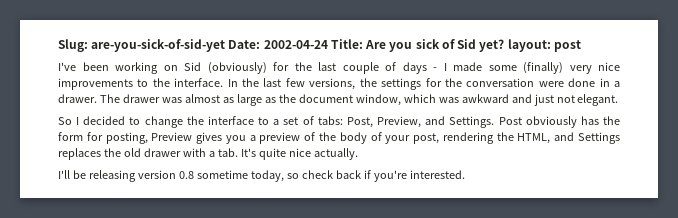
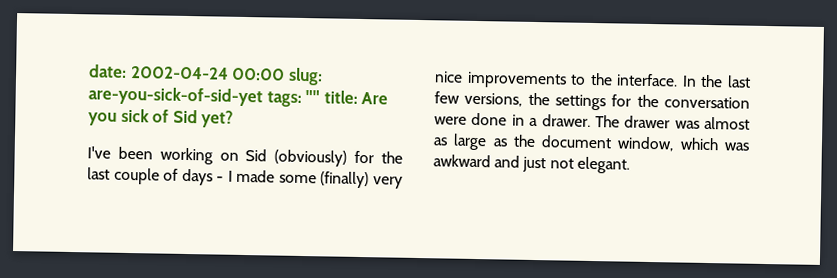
- Slug: are-you-sick-of-sid-yet Date: 2002-04-24 Title: Are you sick of Sid yet? layout: post
+ date: 2002-04-24 00:00 slug: are-you-sick-of-sid-yet tags: "" title: Are you sick of Sid yet?
- So I decided to change the interface to a set of tabs: Post, Preview, and Settings. Post obviously has the form for posting, Preview gives you a preview of the body of your post, rendering the HTML, and Settings replaces the old drawer with a tab. It's quite nice actually.
- I'll be releasing version 0.8 sometime today, so check back if you're interested.

